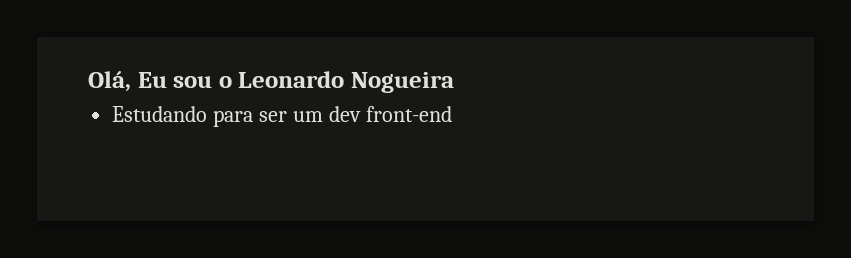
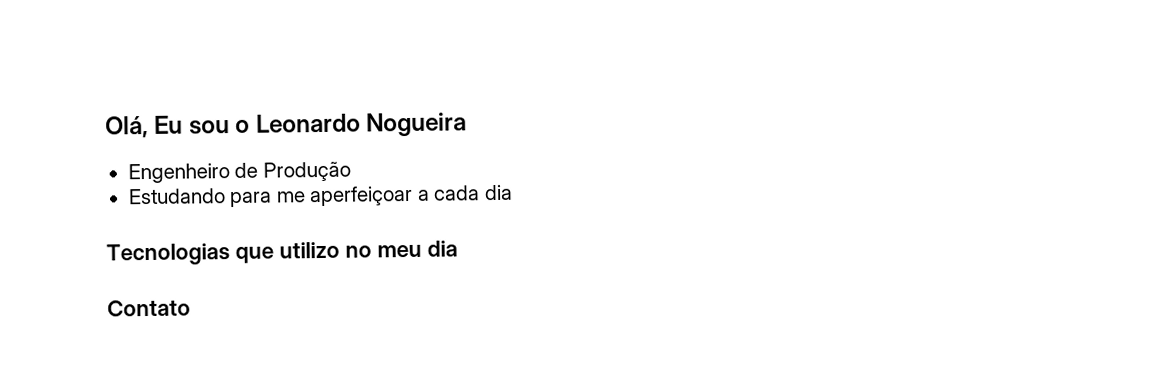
+ Engenheiro de Produção
- Estudando para ser um dev front-end
+ Estudando para me aperfeiçoar a cada dia
+ Tecnologias que utilizo no meu dia
+ Contato

